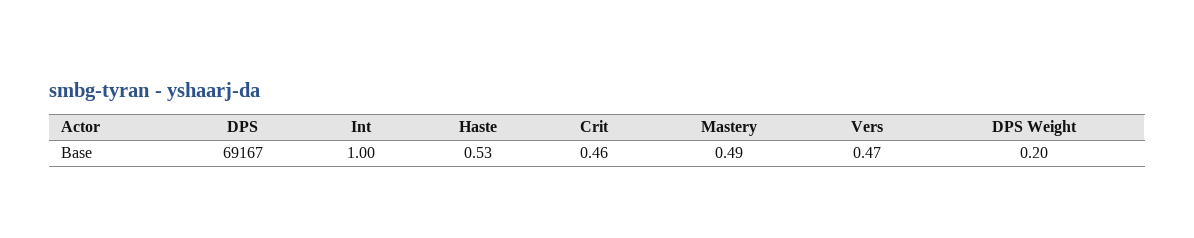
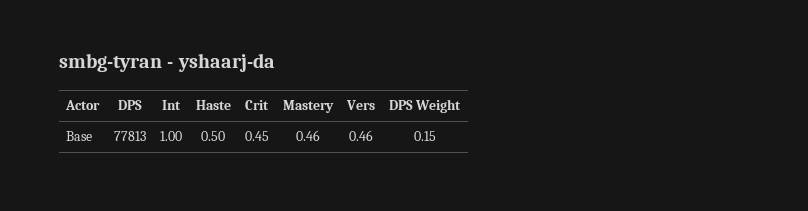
- Base | 69167 | 1.00 | 0.53 | 0.46 | 0.49 | 0.47 | 0.20
+ Base | 77813 | 1.00 | 0.50 | 0.45 | 0.46 | 0.46 | 0.15

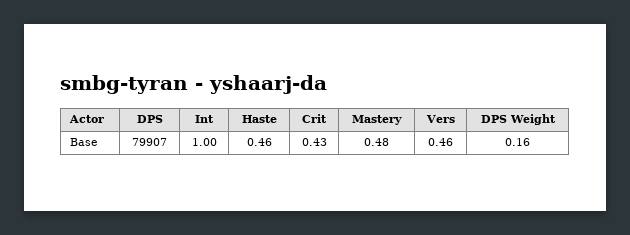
- Base | 77813 | 1.00 | 0.50 | 0.45 | 0.46 | 0.46 | 0.15
+ Base | 79907 | 1.00 | 0.46 | 0.43 | 0.48 | 0.46 | 0.16

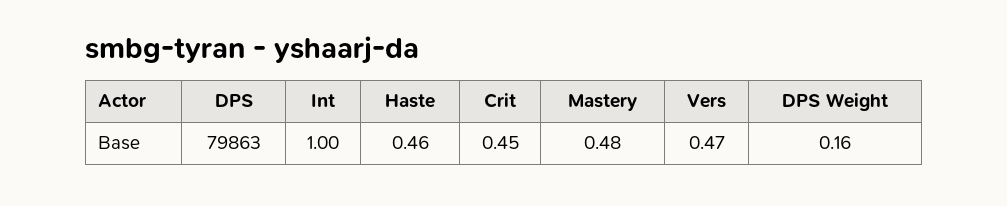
- Base | 79907 | 1.00 | 0.46 | 0.43 | 0.48 | 0.46 | 0.16
+ Base | 79863 | 1.00 | 0.46 | 0.45 | 0.48 | 0.47 | 0.16

